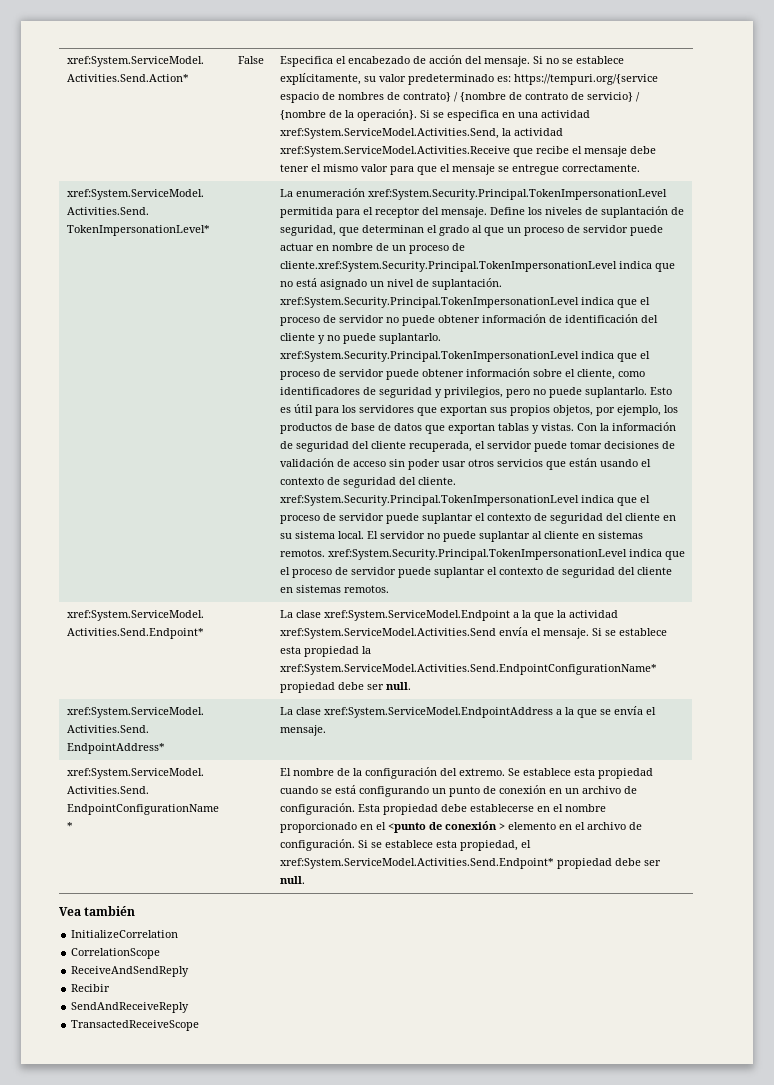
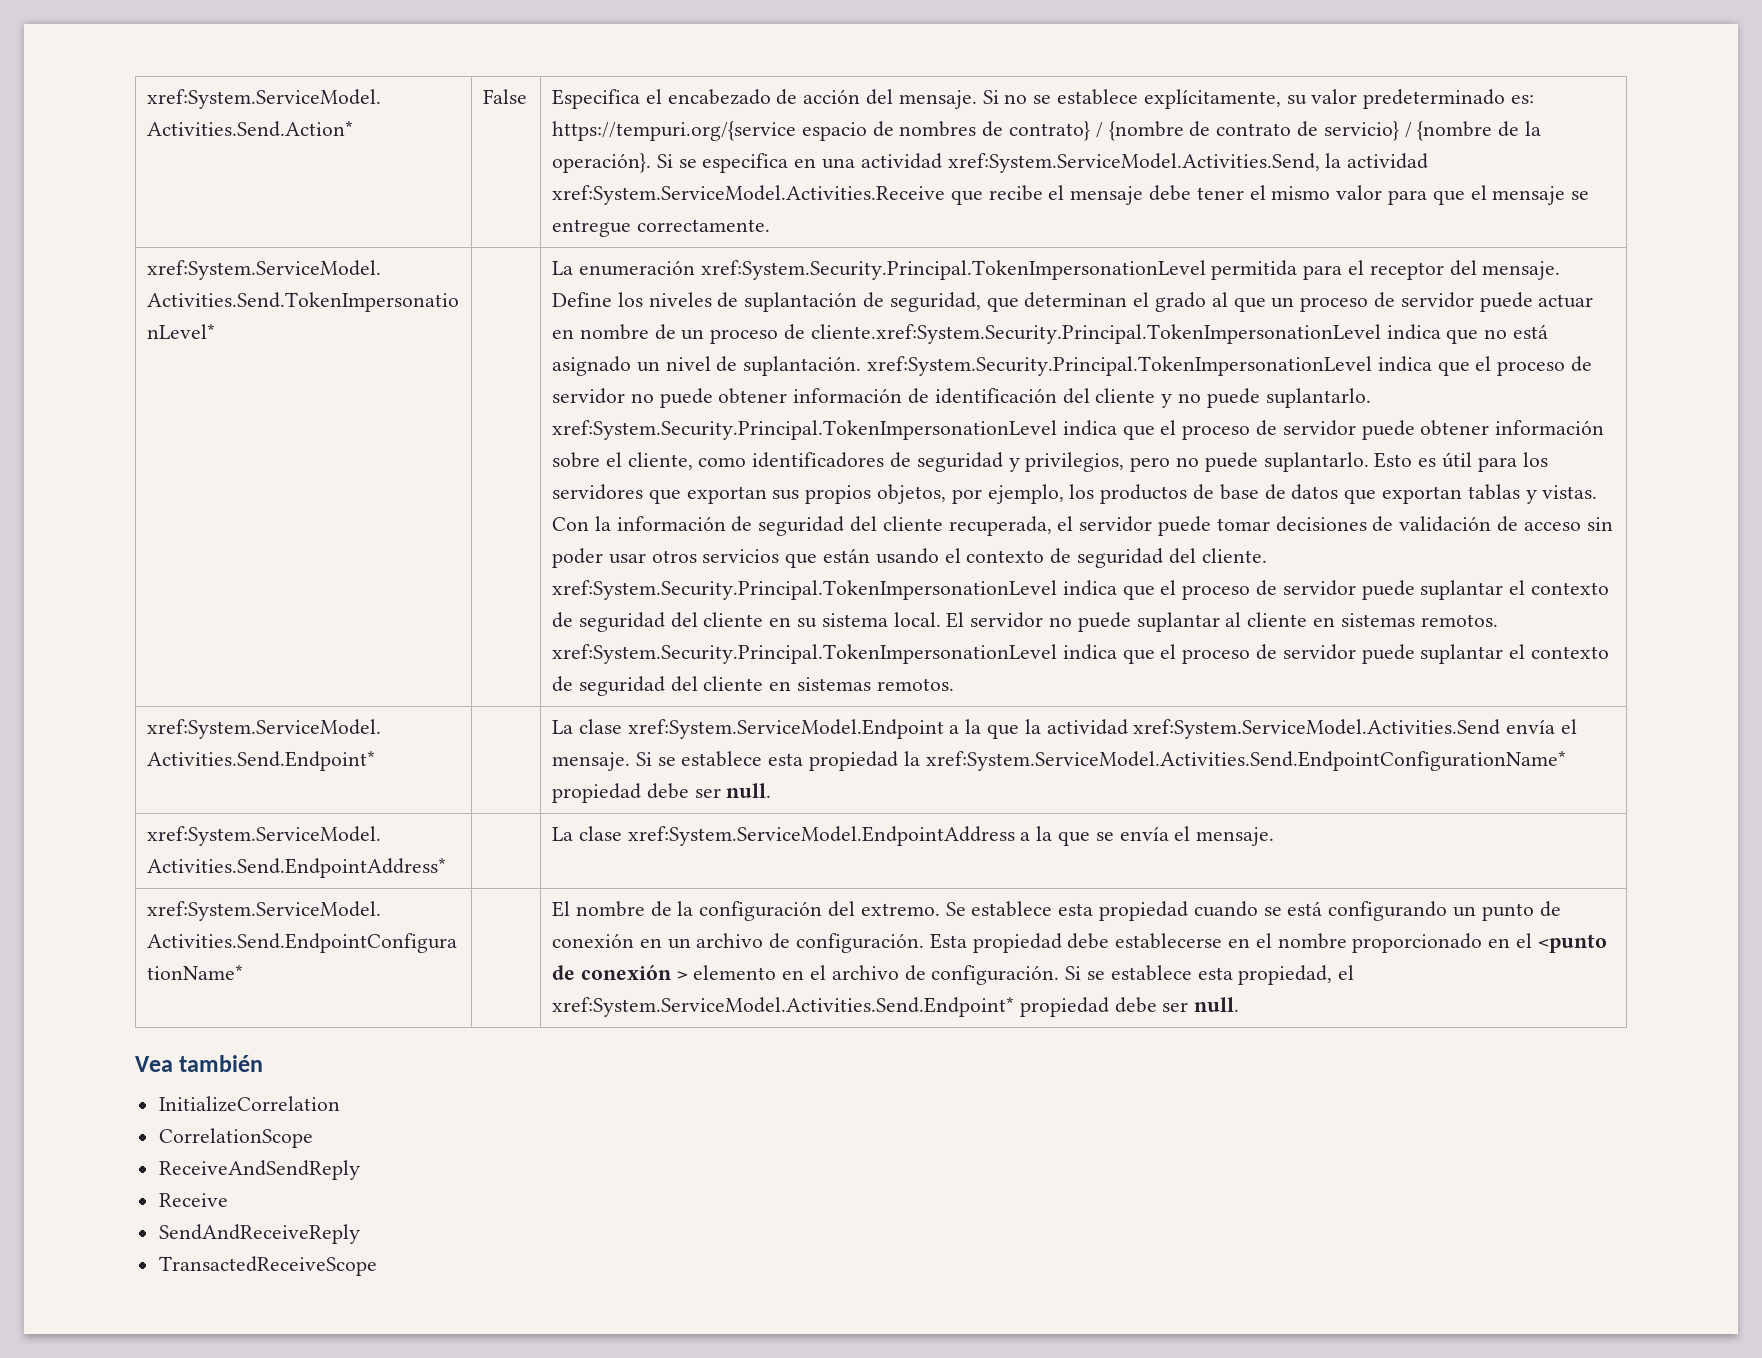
- Recibir
+ Receive

